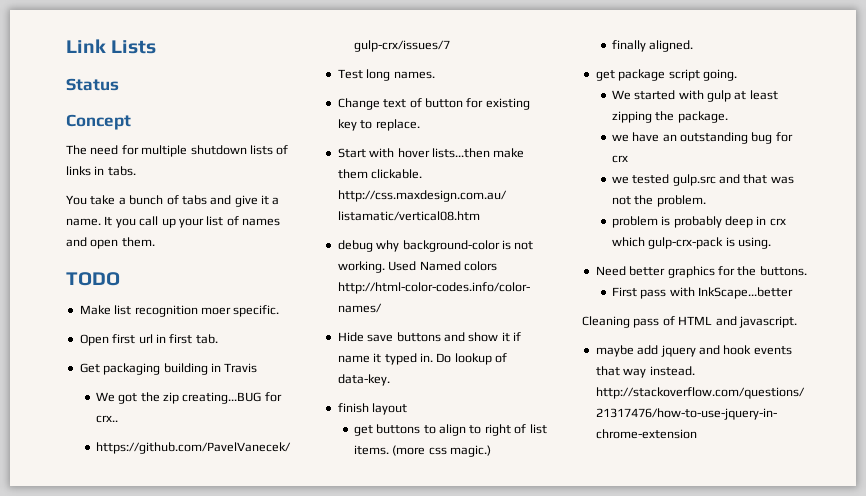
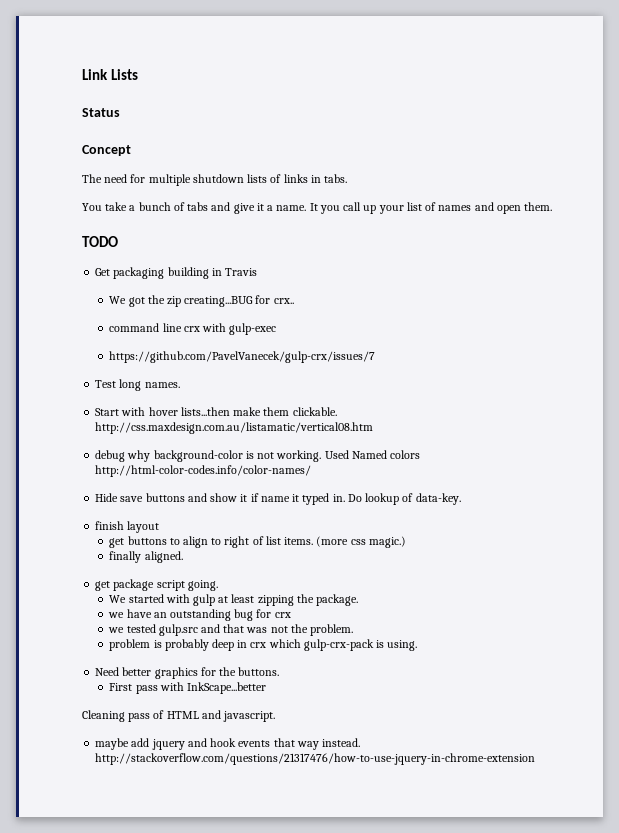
- Make list recognition moer specific.
- Open first url in first tab.
+ command line crx with gulp-exec
- Change text of button for existing key to replace.

